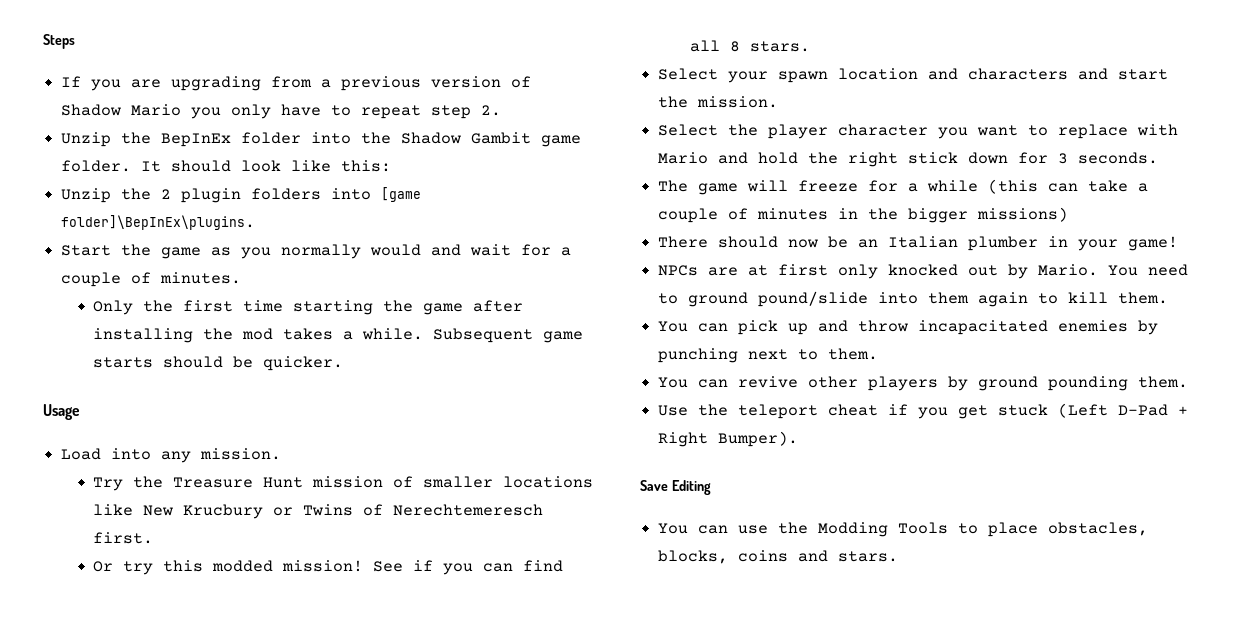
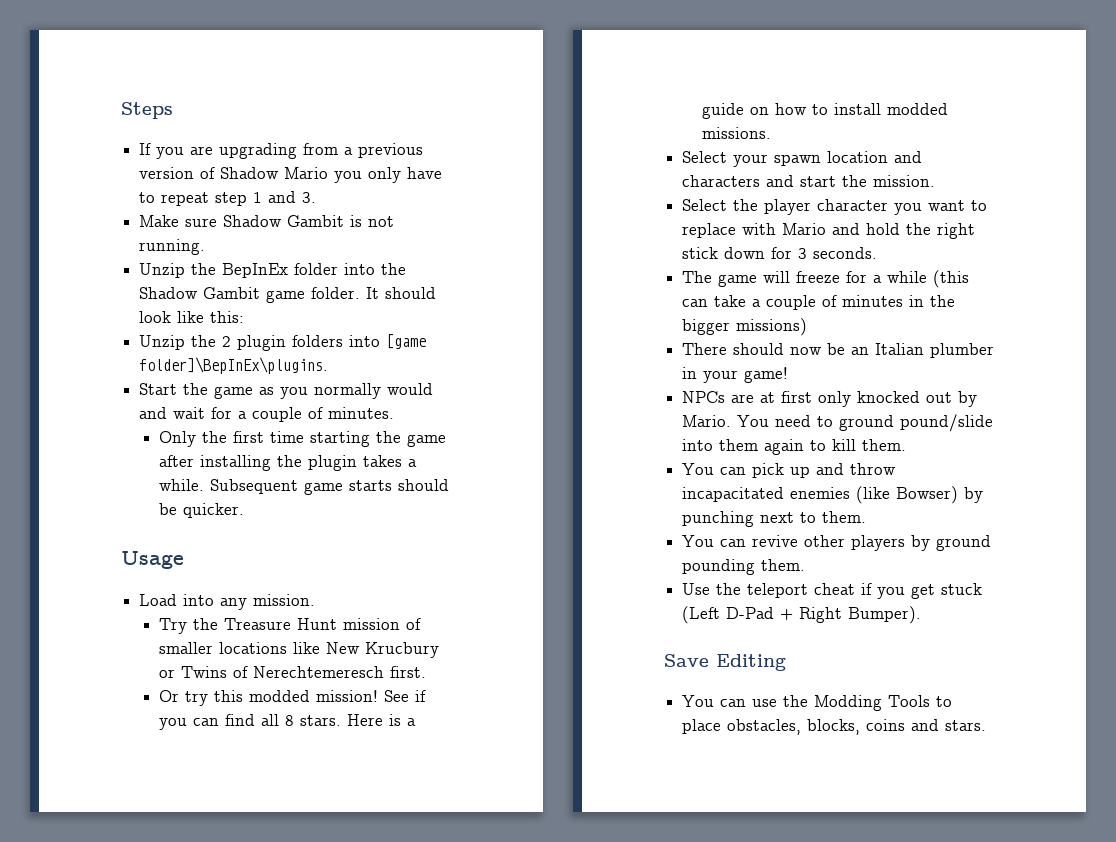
- If you are upgrading from a previous version of Shadow Mario you only have to repeat step 2.
+ If you are upgrading from a previous version of Shadow Mario you only have to repeat step 1 and 3.
+ Make sure Shadow Gambit is not running.
- Only the first time starting the game after installing the mod takes a while.
+ Only the first time starting the game after installing the plugin takes a while.
+ Here is a guide on how to install modded missions.
- You can pick up and throw incapacitated enemies by punching next to them.
+ You can pick up and throw incapacitated enemies (like Bowser) by punching next to them.

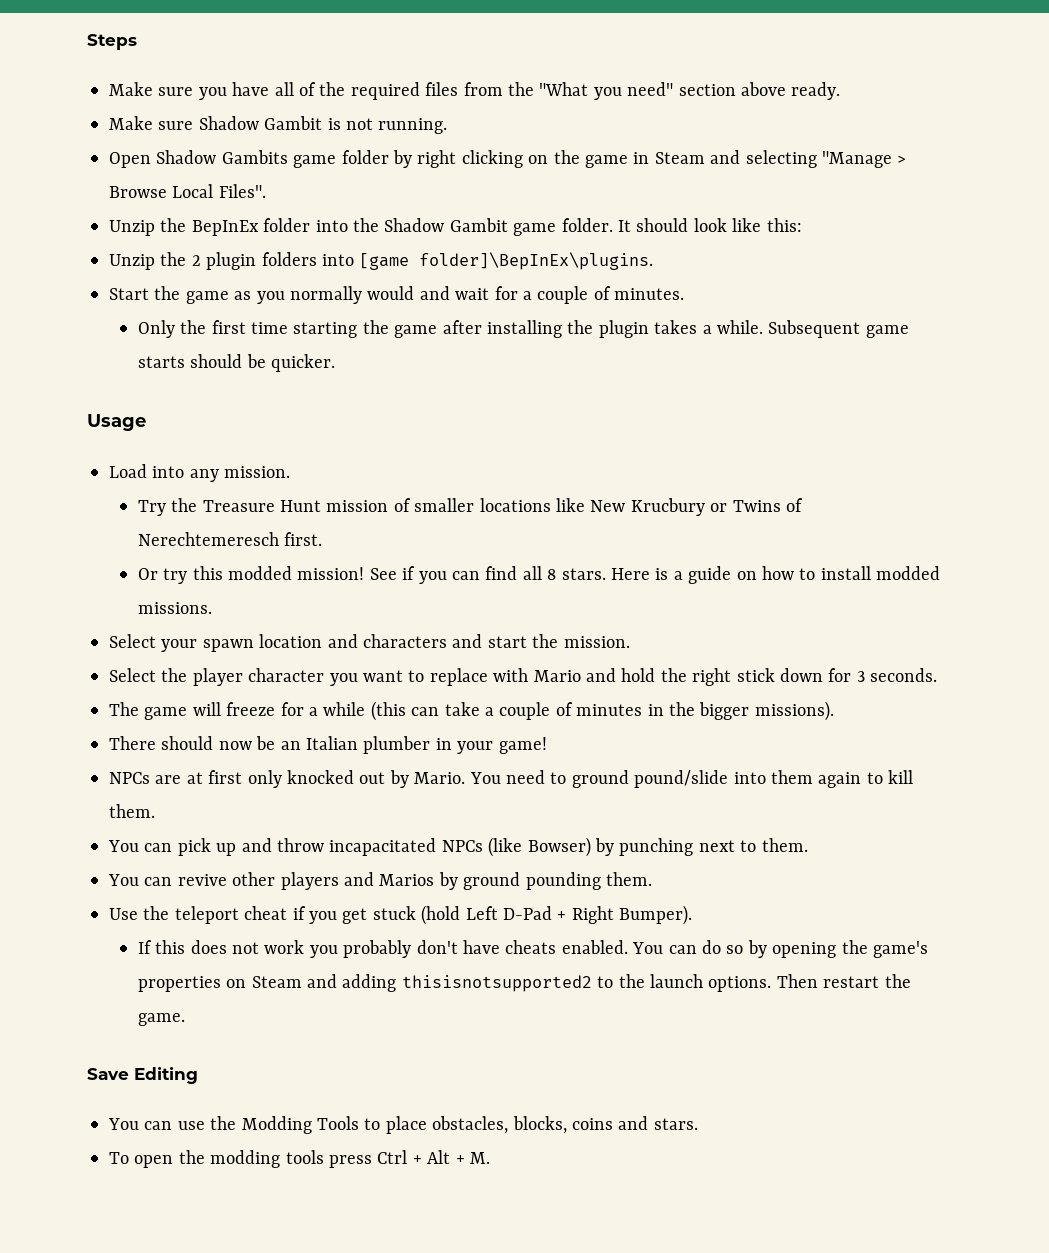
- If you are upgrading from a previous version of Shadow Mario you only have to repeat step 1 and 3.
+ Make sure you have all of the required files from the "What you need" section above ready.
+ Open Shadow Gambits game folder by right clicking on the game in Steam and selecting "Manage > Browse Local Files".
- The game will freeze for a while (this can take a couple of minutes in the bigger missions)
+ The game will freeze for a while (this can take a couple of minutes in the bigger missions).
- You can pick up and throw incapacitated enemies (like Bowser) by punching next to them.
+ You can pick up and throw incapacitated NPCs (like Bowser) by punching next to them.
- You can revive other players by ground pounding them.
+ You can revive other players and Marios by ground pounding them.
- Use the teleport cheat if you get stuck (Left D-Pad + Right Bumper).
+ Use the teleport cheat if you get stuck (hold Left D-Pad + Right Bumper).
+ If this does not work you probably don't have cheats enabled. You can do so by opening the game's properties on Steam and adding thisisnotsupported2 to the launch options. Then restart the game.
+ To open the modding tools press Ctrl + Alt + M.

